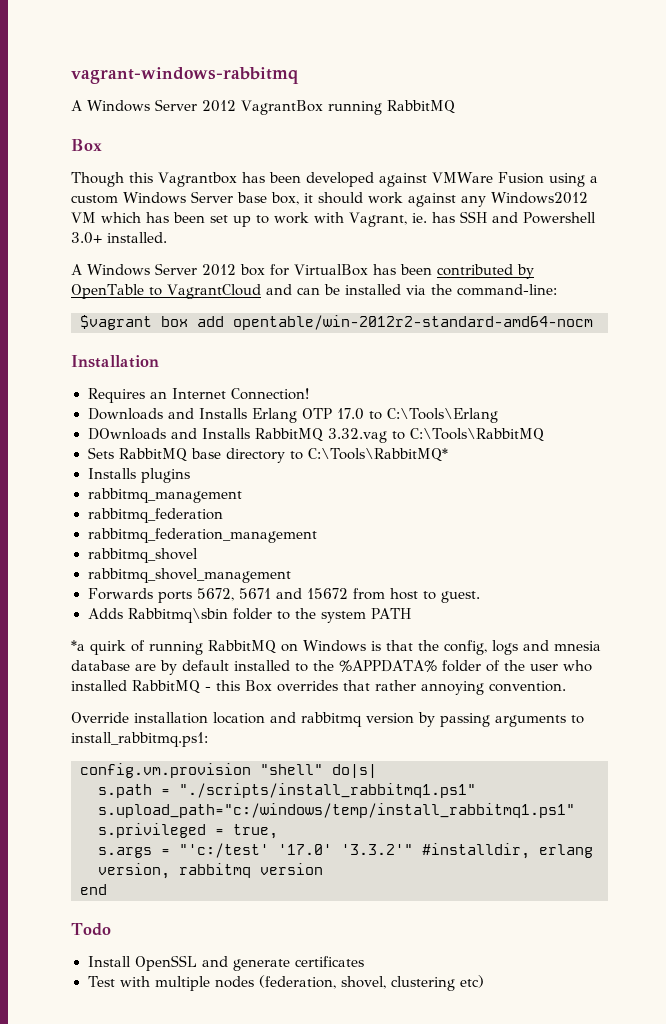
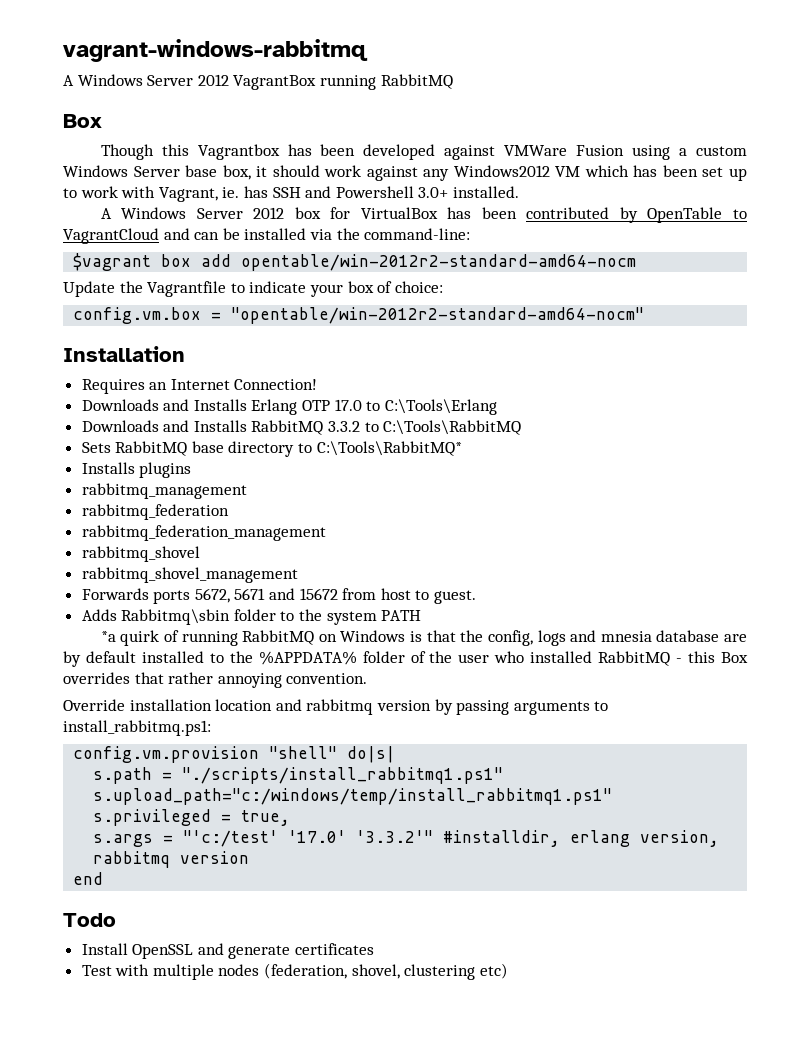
+ Update the Vagrantfile to indicate your box of choice:
+ config.vm.box = "opentable/win-2012r2-standard-amd64-nocm"
- DOwnloads and Installs RabbitMQ 3.32.vag to C:\Tools\RabbitMQ
+ Downloads and Installs RabbitMQ 3.3.2 to C:\Tools\RabbitMQ

